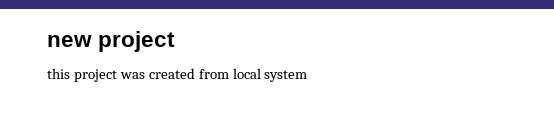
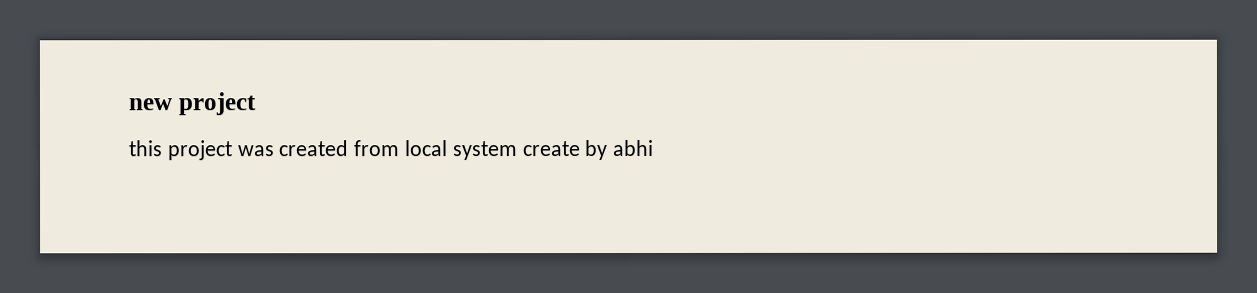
- this project was created from local system
+ this project was created from local system create by abhi

